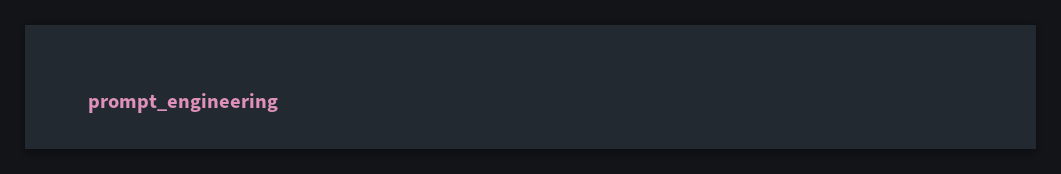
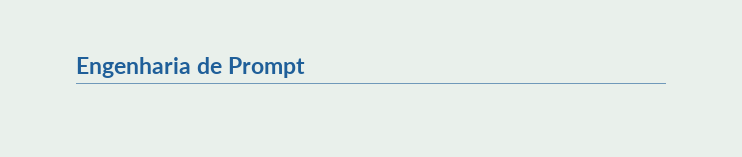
- prompt_engineering
+ Engenharia de Prompt

